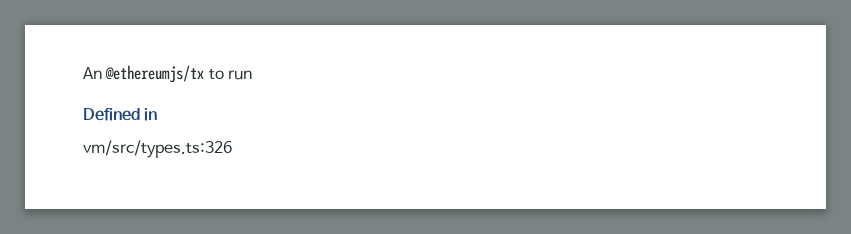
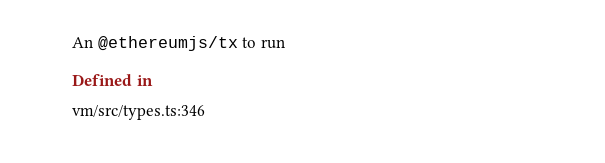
- vm/src/types.ts:326
+ vm/src/types.ts:346

